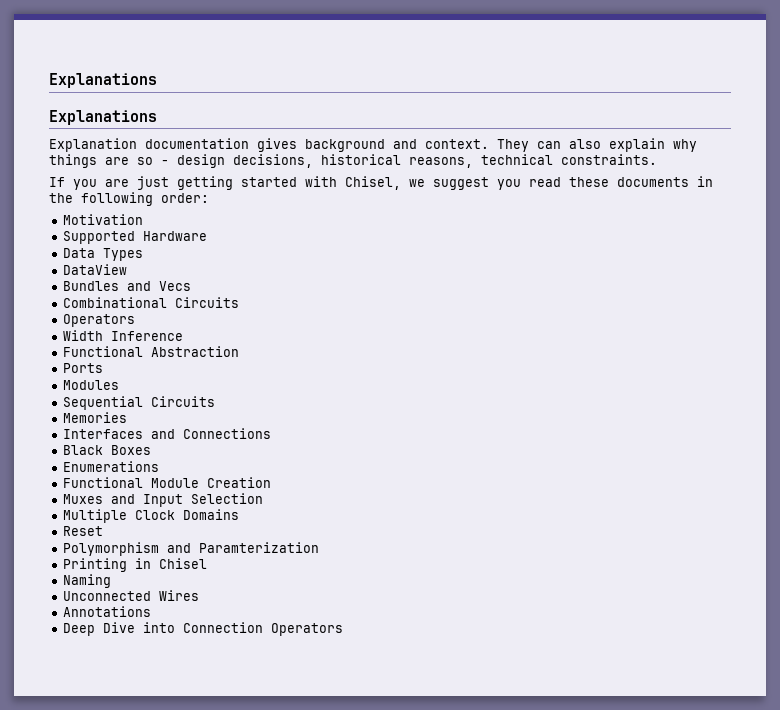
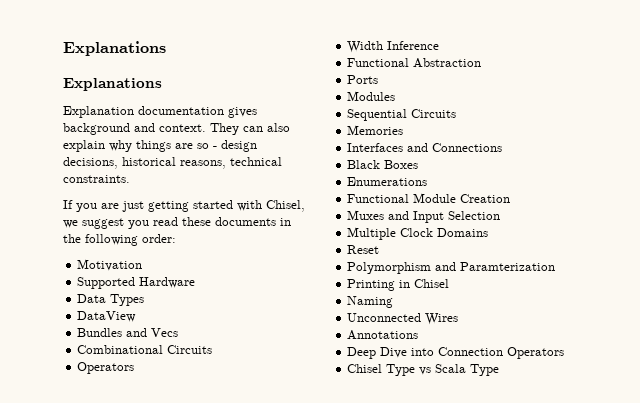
+ Chisel Type vs Scala Type

